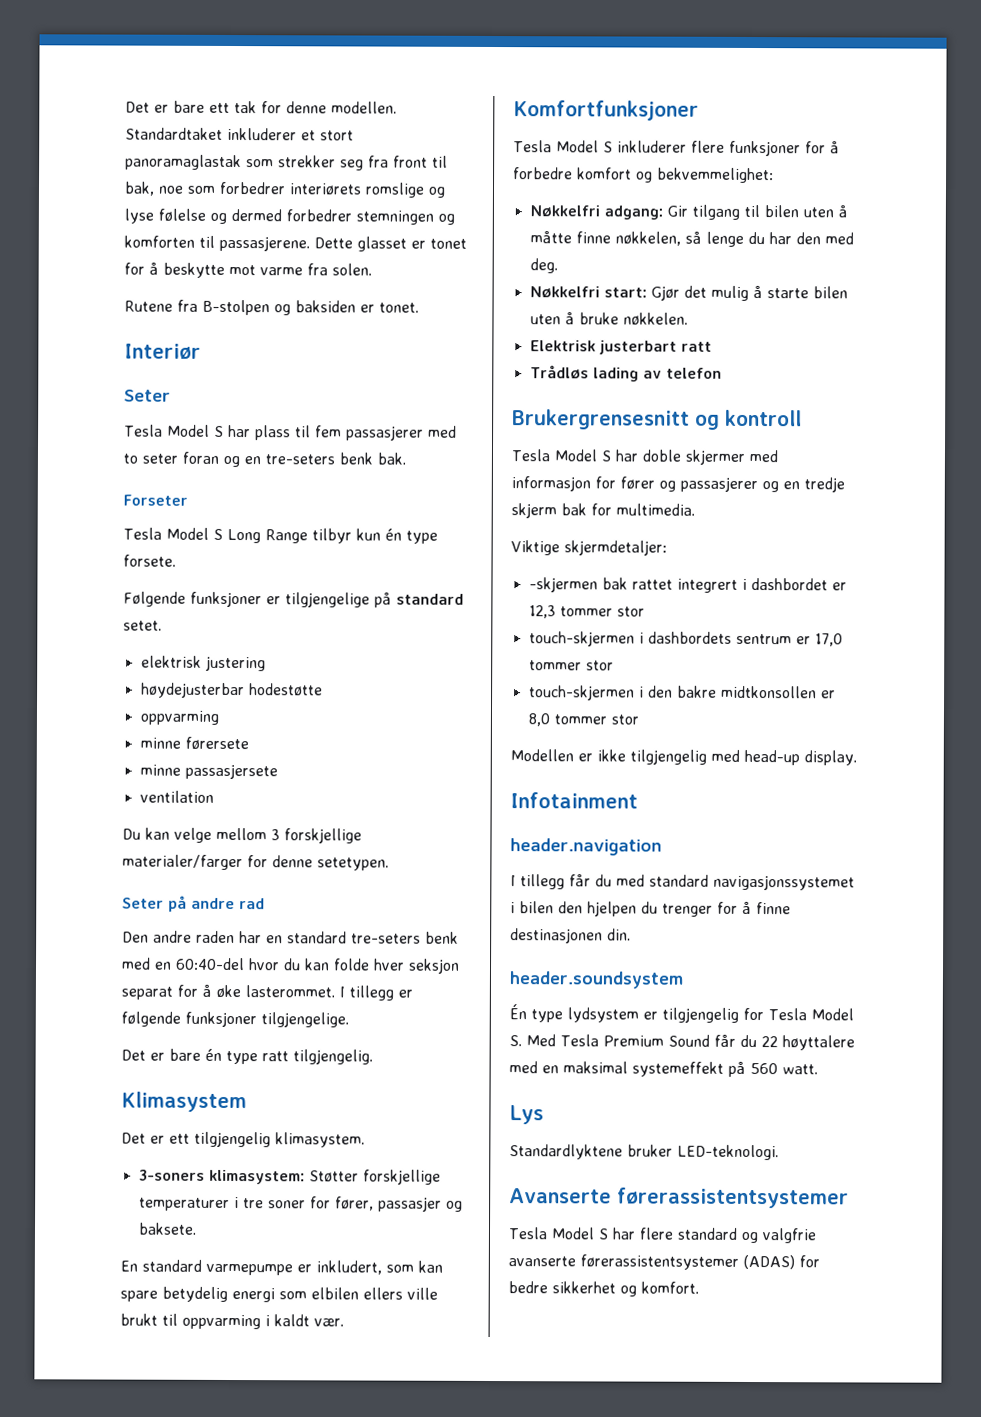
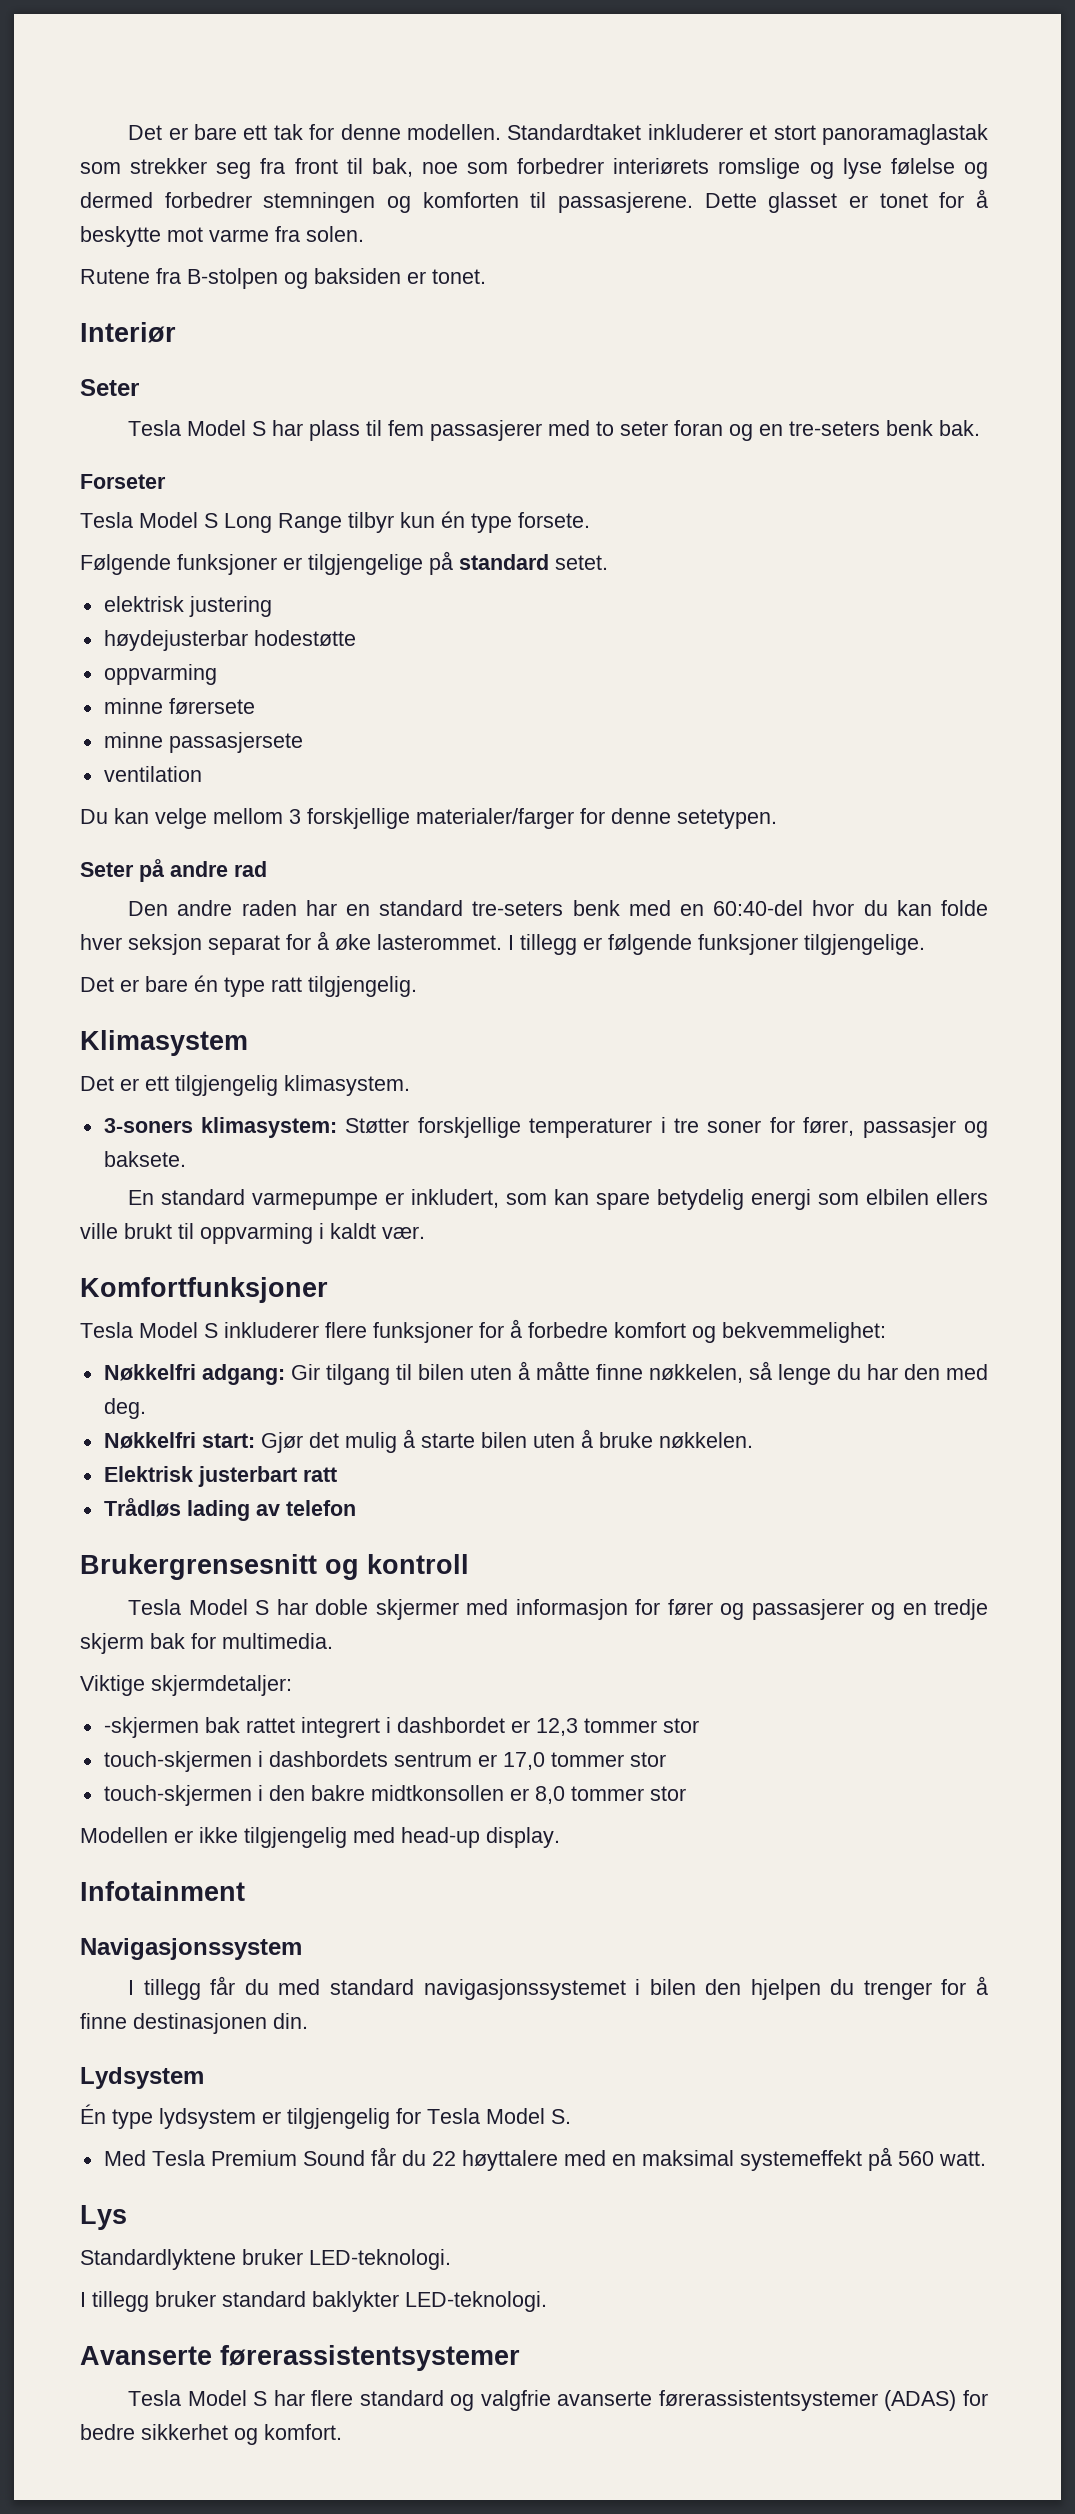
- header.navigation
+ Navigasjonssystem
- header.soundsystem
+ Lydsystem
- Én type lydsystem er tilgjengelig for Tesla Model S. Med Tesla Premium Sound får du 22 høyttalere med en maksimal systemeffekt på 560 watt.
+ Én type lydsystem er tilgjengelig for Tesla Model S.
+ Med Tesla Premium Sound får du 22 høyttalere med en maksimal systemeffekt på 560 watt.
+ I tillegg bruker standard baklykter LED-teknologi.

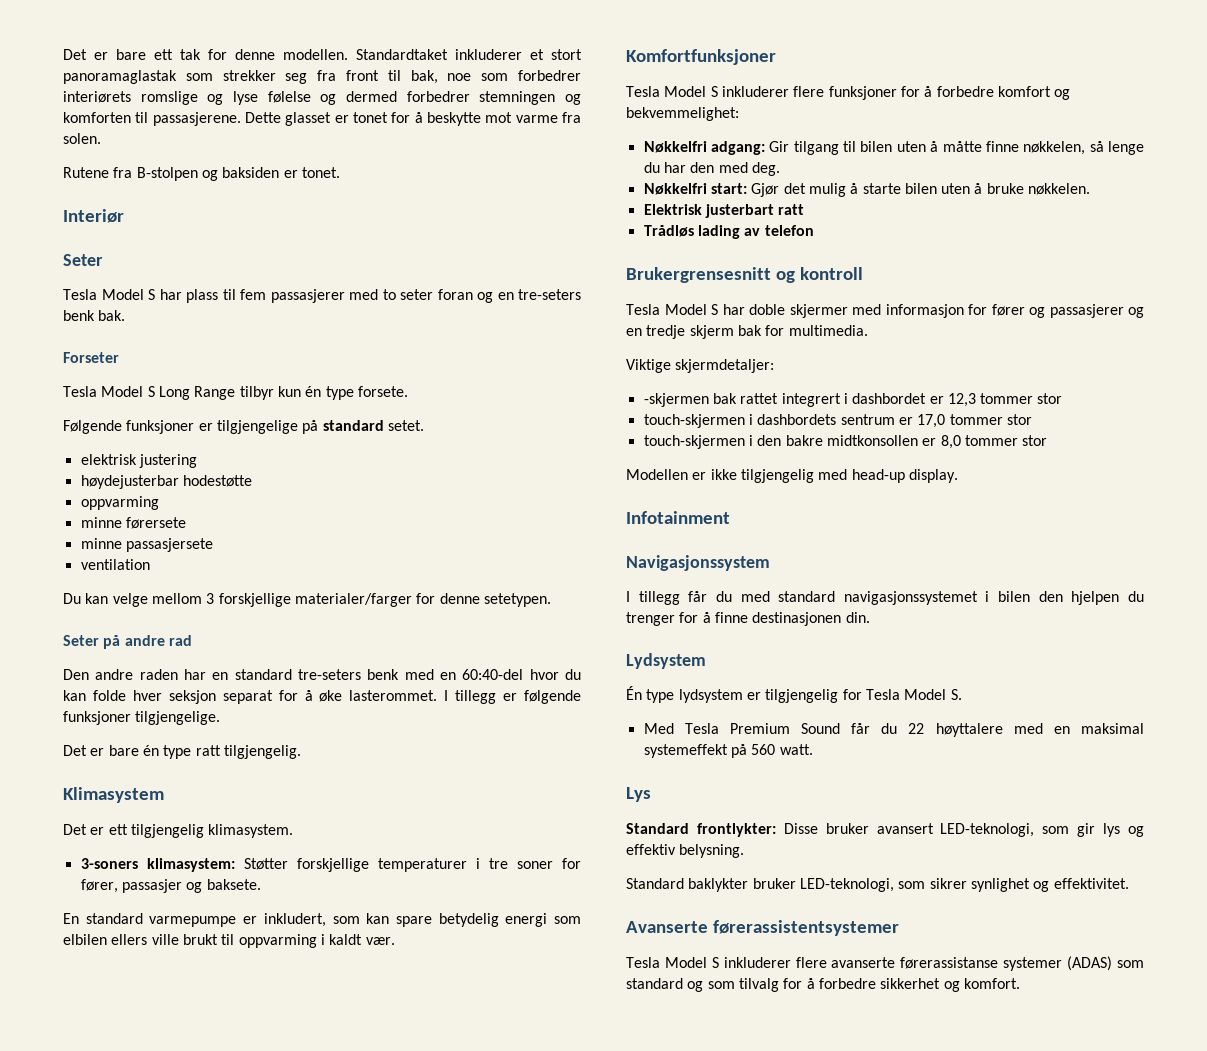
- Standardlyktene bruker LED-teknologi.
- I tillegg bruker standard baklykter LED-teknologi.
+ Standard frontlykter: Disse bruker avansert LED-teknologi, som gir lys og effektiv belysning.
+ Standard baklykter bruker LED-teknologi, som sikrer synlighet og effektivitet.
- Tesla Model S har flere standard og valgfrie avanserte førerassistentsystemer (ADAS) for bedre sikkerhet og komfort.
+ Tesla Model S inkluderer flere avanserte førerassistanse systemer (ADAS) som standard og som tilvalg for å forbedre sikkerhet og komfort.

